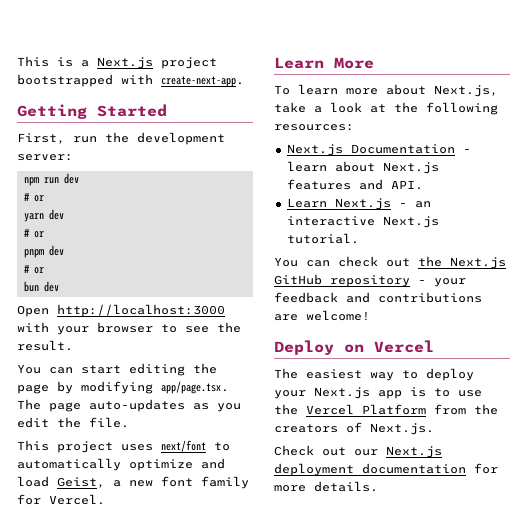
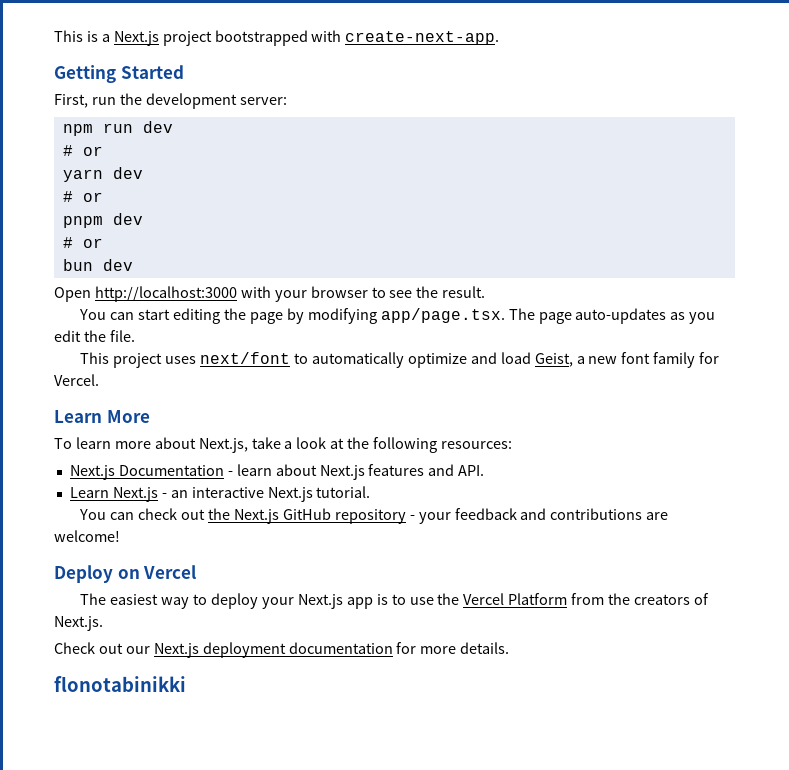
+ flonotabinikki

